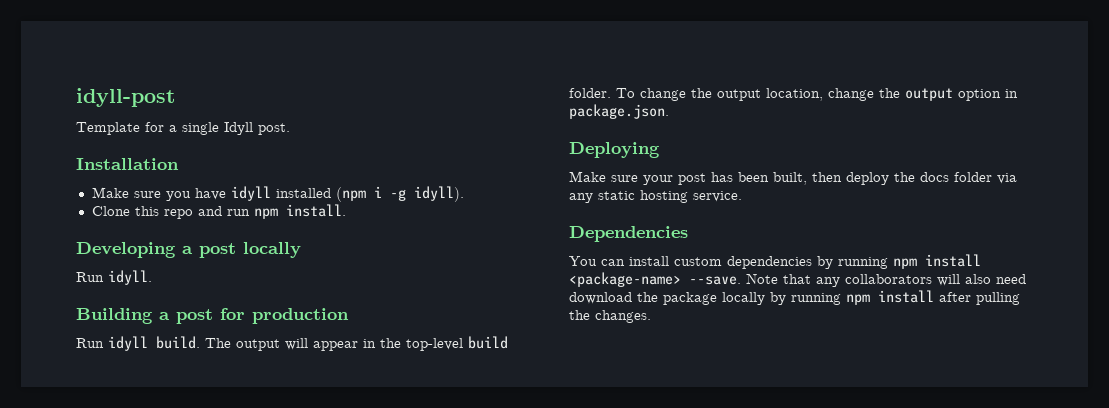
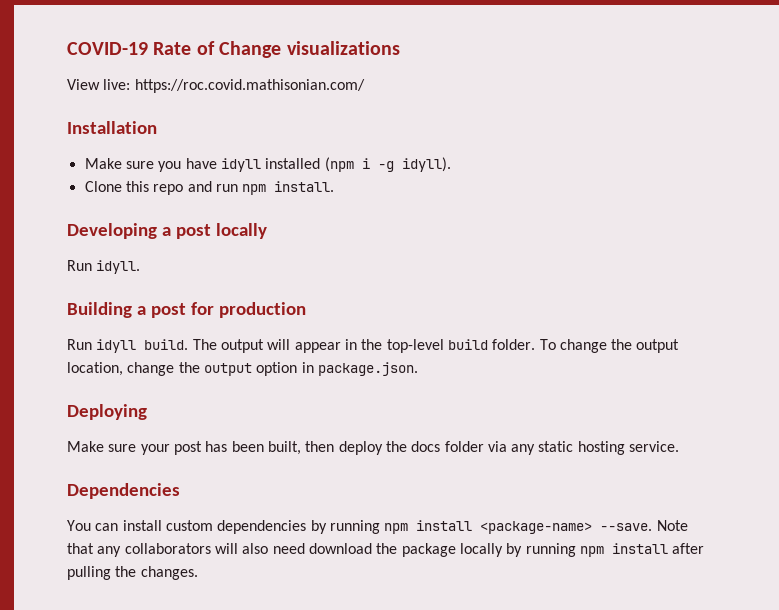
- idyll-post
- Template for a single Idyll post.
+ COVID-19 Rate of Change visualizations
+ View live: https://roc.covid.mathisonian.com/

